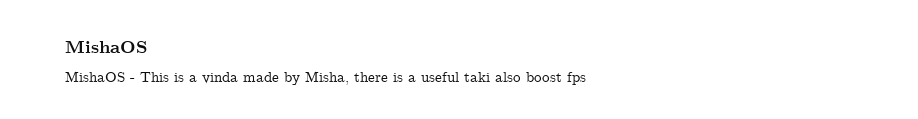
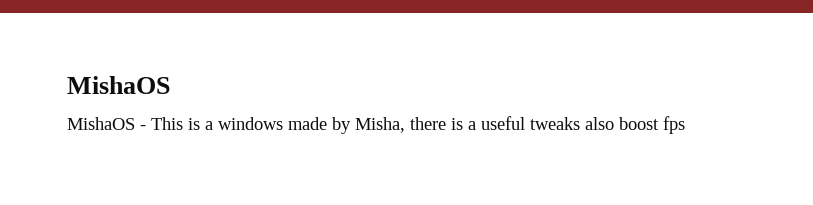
- MishaOS - This is a vinda made by Misha, there is a useful taki also boost fps
+ MishaOS - This is a windows made by Misha, there is a useful tweaks also boost fps

